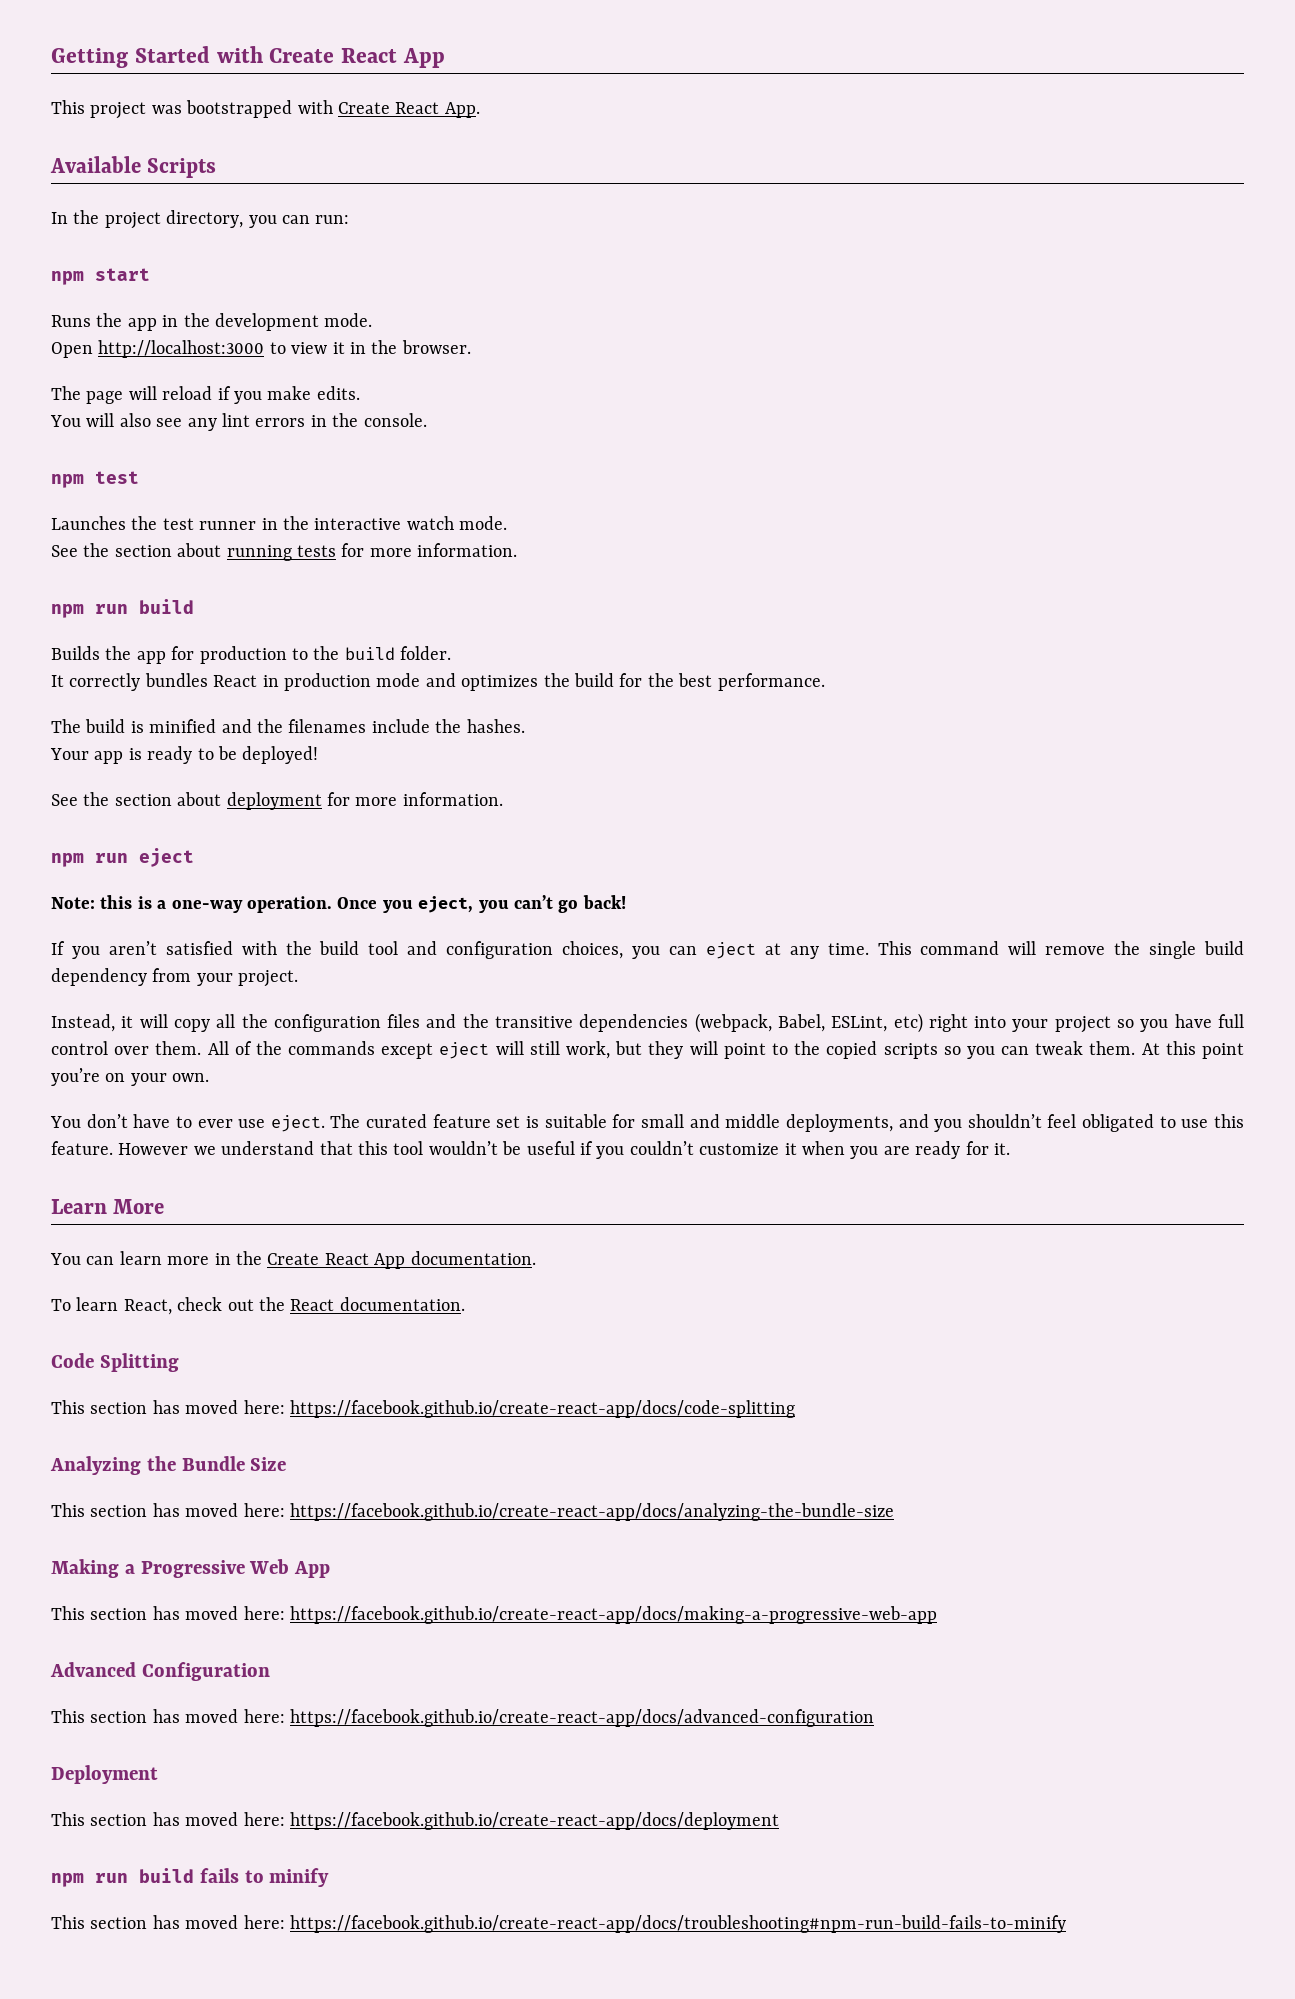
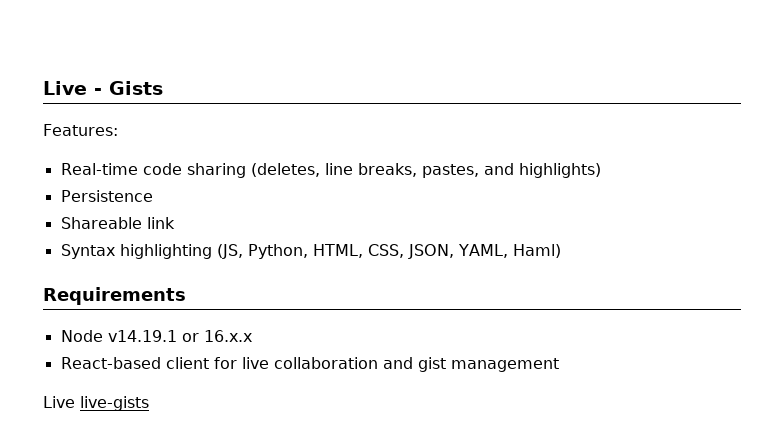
- Getting Started with Create React App
- This project was bootstrapped with Create React App.
- Available Scripts
- In the project directory, you can run:
- npm start
- Runs the app in the development mode.
- Open http://localhost:3000 to view it in the browser.
- The page will reload if you make edits.
- You will also see any lint errors in the console.
- npm test
- Launches the test runner in the interactive watch mode.
- See the section about running tests for more information.
- npm run build
- Builds the app for production to the build folder.
- It correctly bundles React in production mode and optimizes the build for the best performance.
- The build is minified and the filenames include the hashes.
- Your app is ready to be deployed!
- See the section about deployment for more information.
- npm run eject
- Note: this is a one-way operation. Once you eject, you can’t go back!
- If you aren’t satisfied with the build tool and configuration choices, you can eject at any time. This command will remove the single build dependency from your project.
- Instead, it will copy all the configuration files and the transitive dependencies (webpack, Babel, ESLint, etc) right into your project so you have full control over them. All of the commands except eject will still work, but they will point to the copied scripts so you can tweak them. At this point you’re on your own.
- You don’t have to ever use eject. The curated feature set is suitable for small and middle deployments, and you shouldn’t feel obligated to use this feature. However we understand that this tool wouldn’t be useful if you couldn’t customize it when you are ready for it.
- Learn More
- You can learn more in the Create React App documentation.
- To learn React, check out the React documentation.
- Code Splitting
- This section has moved here: https://facebook.github.io/create-react-app/docs/code-splitting
- Analyzing the Bundle Size
- This section has moved here: https://facebook.github.io/create-react-app/docs/analyzing-the-bundle-size
- Making a Progressive Web App
- This section has moved here: https://facebook.github.io/create-react-app/docs/making-a-progressive-web-app
- Advanced Configuration
- This section has moved here: https://facebook.github.io/create-react-app/docs/advanced-configuration
- Deployment
- This section has moved here: https://facebook.github.io/create-react-app/docs/deployment
- npm run build fails to minify
- This section has moved here: https://facebook.github.io/create-react-app/docs/troubleshooting#npm-run-build-fails-to-minify
+ Live - Gists
+ Features:
+ Real-time code sharing (deletes, line breaks, pastes, and highlights)
+ Persistence
+ Shareable link
+ Syntax highlighting (JS, Python, HTML, CSS, JSON, YAML, Haml)
+ Requirements
+ Node v14.19.1 or 16.x.x
+ React-based client for live collaboration and gist management
+ Live live-gists

